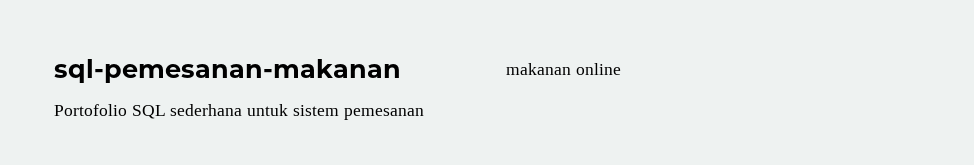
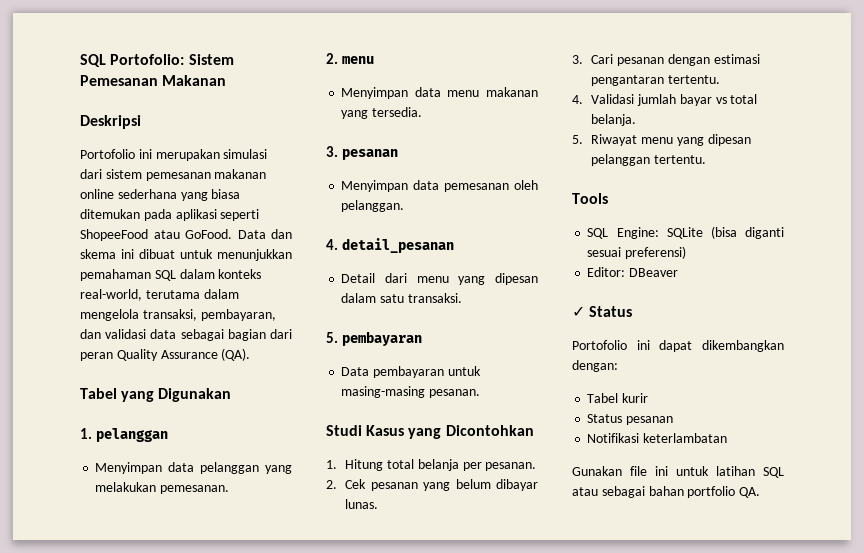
- sql-pemesanan-makanan
- Portofolio SQL sederhana untuk sistem pemesanan makanan online
+ SQL Portofolio: Sistem Pemesanan Makanan
+ Deskripsi
+ Portofolio ini merupakan simulasi dari sistem pemesanan makanan online sederhana yang biasa ditemukan pada aplikasi seperti ShopeeFood atau GoFood. Data dan skema ini dibuat untuk menunjukkan pemahaman SQL dalam konteks real-world, terutama dalam mengelola transaksi, pembayaran, dan validasi data sebagai bagian dari peran Quality Assurance (QA).
+ Tabel yang Digunakan
+ 1. pelanggan
+ Menyimpan data pelanggan yang melakukan pemesanan.
+ 2. menu
+ Menyimpan data menu makanan yang tersedia.
+ 3. pesanan
+ Menyimpan data pemesanan oleh pelanggan.
+ 4. detail_pesanan
+ Detail dari menu yang dipesan dalam satu transaksi.
+ 5. pembayaran
+ Data pembayaran untuk masing-masing pesanan.
+ Studi Kasus yang Dicontohkan
+ 1. Hitung total belanja per pesanan.
+ 2. Cek pesanan yang belum dibayar lunas.
+ 3. Cari pesanan dengan estimasi pengantaran tertentu.
+ 4. Validasi jumlah bayar vs total belanja.
+ 5. Riwayat menu yang dipesan pelanggan tertentu.
+ Tools
+ SQL Engine: SQLite (bisa diganti sesuai preferensi)
+ Editor: DBeaver
+ ✓ Status
+ Portofolio ini dapat dikembangkan dengan:
+ Tabel kurir
+ Status pesanan
+ Notifikasi keterlambatan
+ Gunakan file ini untuk latihan SQL atau sebagai bahan portfolio QA.

